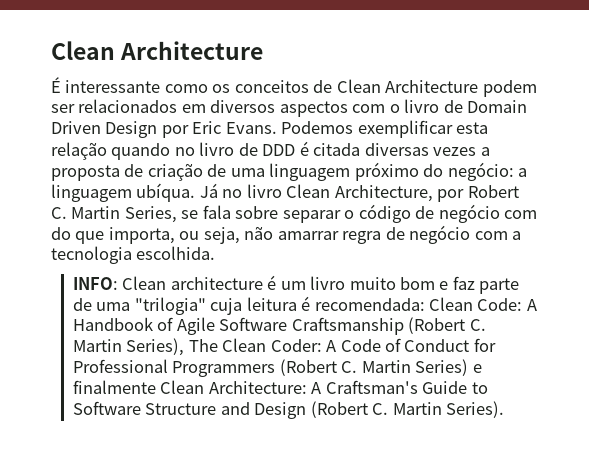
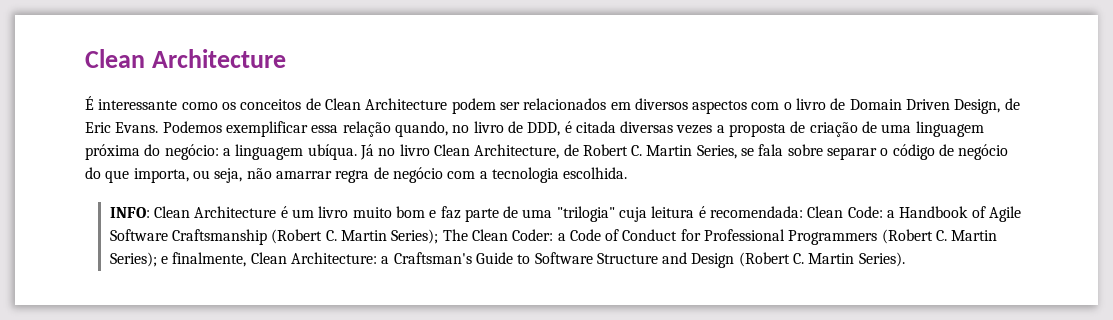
- É interessante como os conceitos de Clean Architecture podem ser relacionados em diversos aspectos com o livro de Domain Driven Design por Eric Evans.
+ É interessante como os conceitos de Clean Architecture podem ser relacionados em diversos aspectos com o livro de Domain Driven Design, de Eric Evans.
- Podemos exemplificar esta relação quando no livro de DDD é citada diversas vezes a proposta de criação de uma linguagem próximo do negócio: a linguagem ubíqua.
+ Podemos exemplificar essa relação quando, no livro de DDD, é citada diversas vezes a proposta de criação de uma linguagem próxima do negócio: a linguagem ubíqua.
- Já no livro Clean Architecture, por Robert C. Martin Series, se fala sobre separar o código de negócio com do que importa, ou seja, não amarrar regra de negócio com a tecnologia escolhida.
+ Já no livro Clean Architecture, de Robert C. Martin Series, se fala sobre separar o código de negócio do que importa, ou seja, não amarrar regra de negócio com a tecnologia escolhida.
- INFO: Clean architecture é um livro muito bom e faz parte de uma "trilogia" cuja leitura é recomendada: Clean Code: A Handbook of Agile Software Craftsmanship (Robert C. Martin Series), The Clean Coder: A Code of Conduct for Professional Programmers (Robert C. Martin Series) e finalmente Clean Architecture: A Craftsman's Guide to Software Structure and Design (Robert C. Martin Series).
+ INFO: Clean Architecture é um livro muito bom e faz parte de uma "trilogia" cuja leitura é recomendada: Clean Code: a Handbook of Agile Software Craftsmanship (Robert C. Martin Series); The Clean Coder: a Code of Conduct for Professional Programmers (Robert C. Martin Series); e finalmente, Clean Architecture: a Craftsman's Guide to Software Structure and Design (Robert C. Martin Series).

